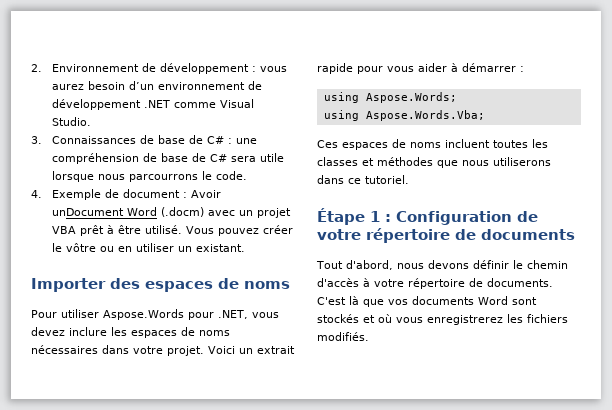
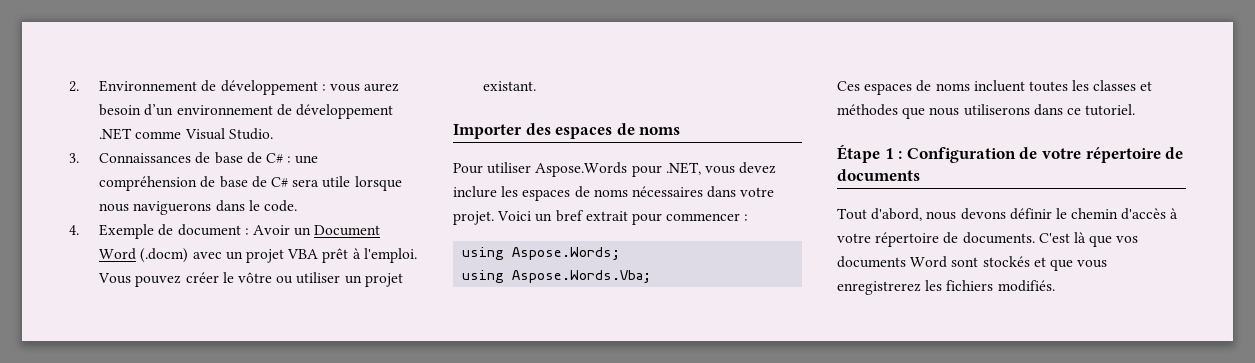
- 3. Connaissances de base de C# : une compréhension de base de C# sera utile lorsque nous parcourrons le code.
+ 3. Connaissances de base de C# : une compréhension de base de C# sera utile lorsque nous naviguerons dans le code.
- 4. Exemple de document : Avoir unDocument Word (.docm) avec un projet VBA prêt à être utilisé.
+ 4. Exemple de document : Avoir un Document Word (.docm) avec un projet VBA prêt à l'emploi.
- Vous pouvez créer le vôtre ou en utiliser un existant.
+ Vous pouvez créer le vôtre ou utiliser un projet existant.
- Voici un extrait rapide pour vous aider à démarrer :
+ Voici un bref extrait pour commencer :
- C'est là que vos documents Word sont stockés et où vous enregistrerez les fichiers modifiés.
+ C'est là que vos documents Word sont stockés et que vous enregistrerez les fichiers modifiés.

